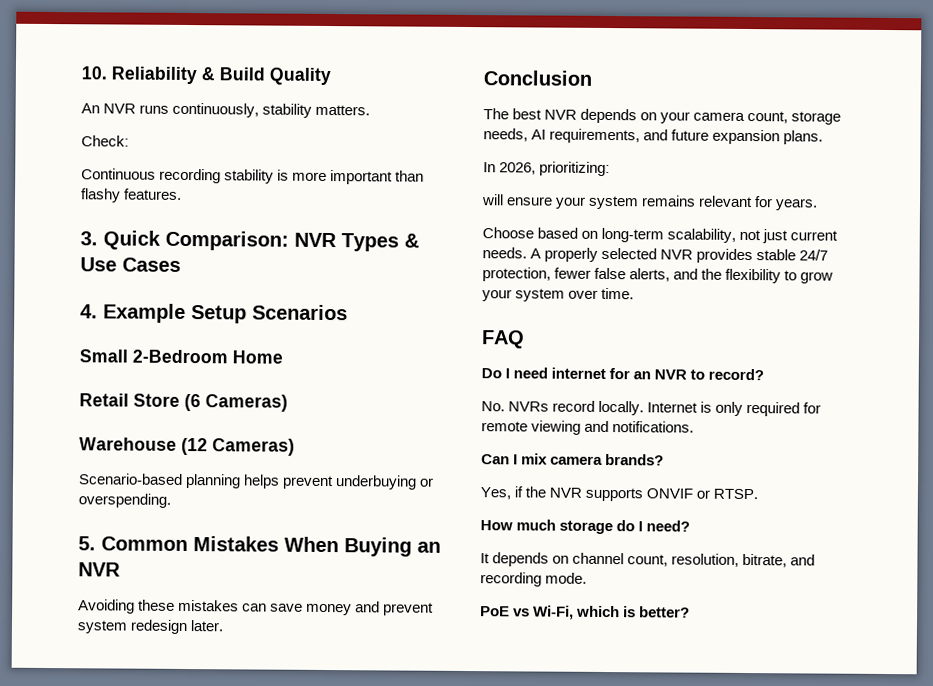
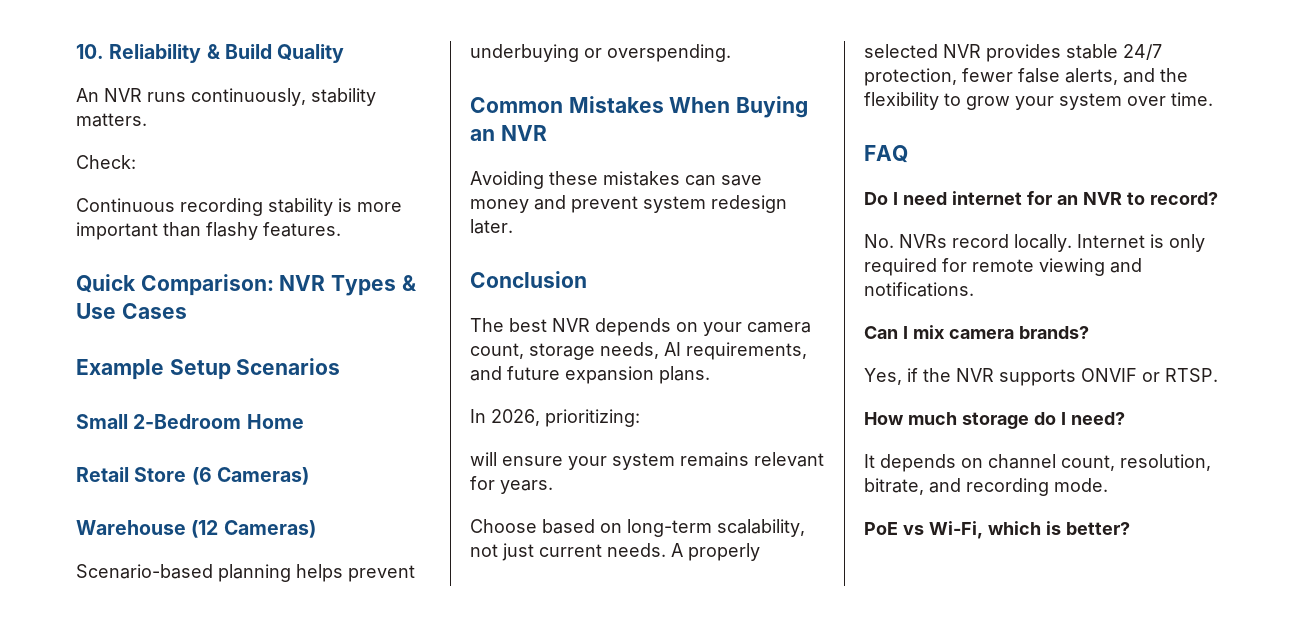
- 3. Quick Comparison: NVR Types & Use Cases
+ Quick Comparison: NVR Types & Use Cases
- 4. Example Setup Scenarios
+ Example Setup Scenarios
- 5. Common Mistakes When Buying an NVR
+ Common Mistakes When Buying an NVR

